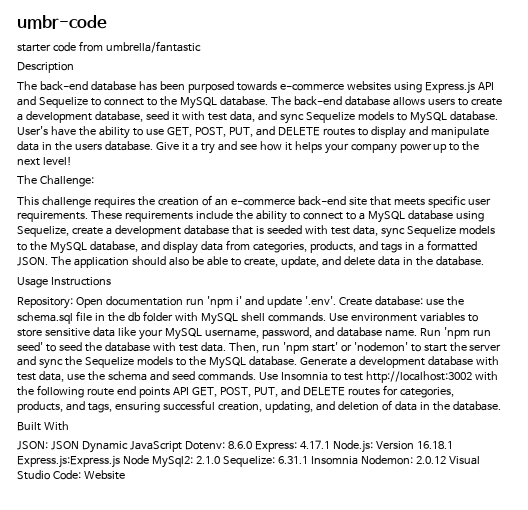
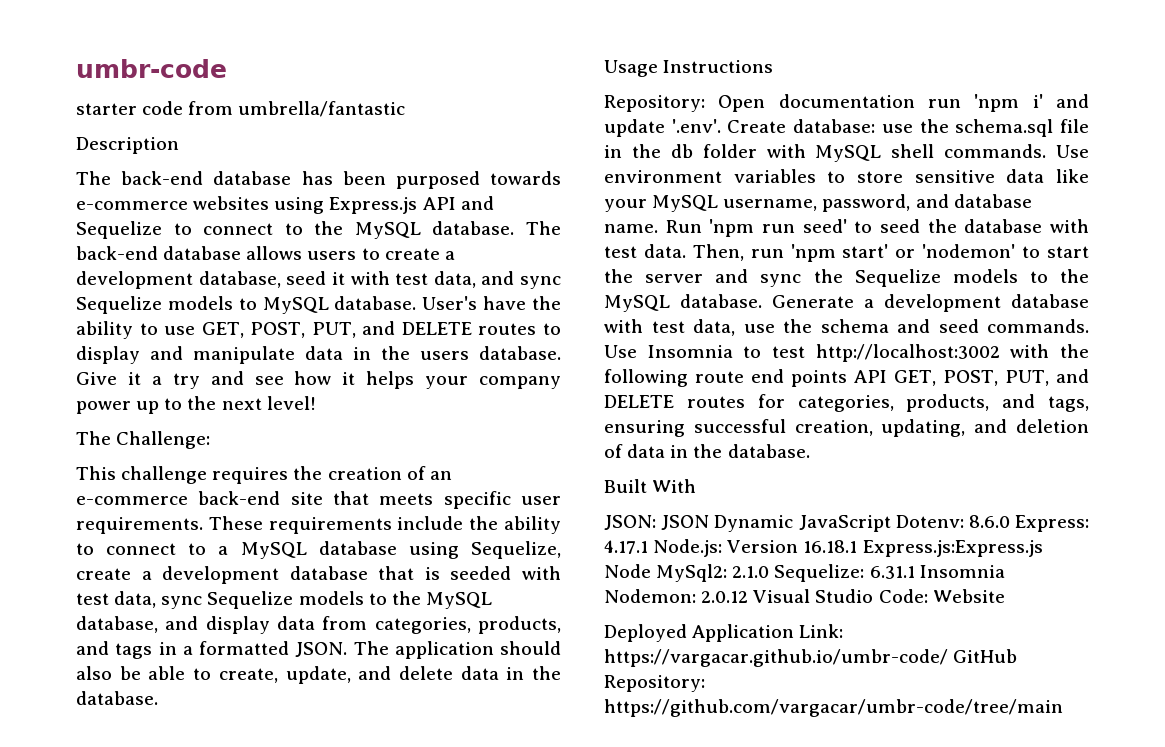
+ Deployed Application Link: https://vargacar.github.io/umbr-code/ GitHub Repository: https://github.com/vargacar/umbr-code/tree/main

